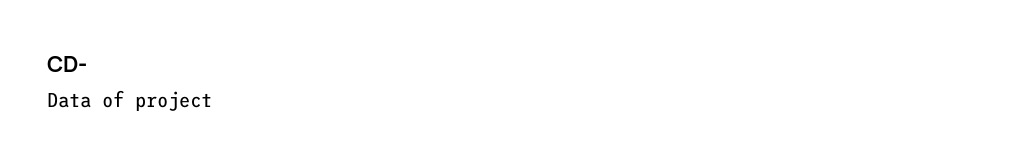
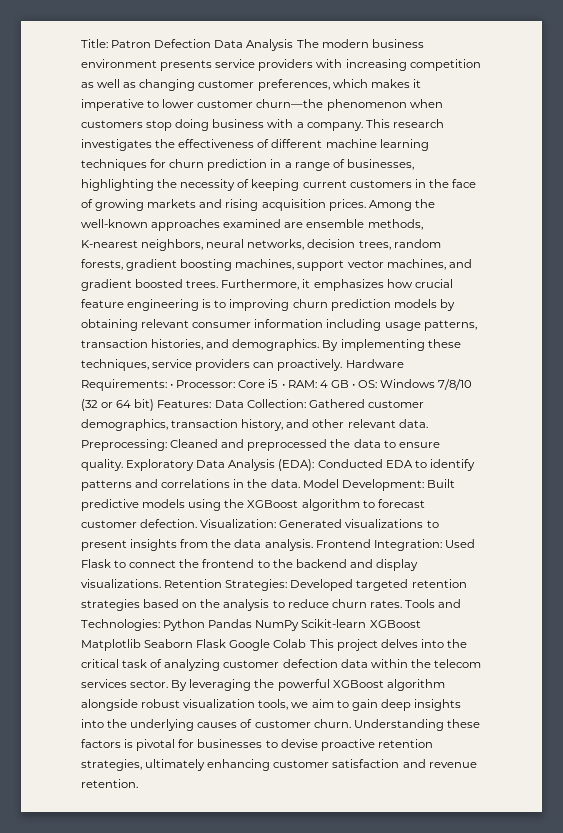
- CD-
- Data of project
+ Title: Patron Defection Data Analysis The modern business environment presents service providers with increasing competition as well as changing customer preferences, which makes it imperative to lower customer churn—the phenomenon when customers stop doing business with a company. This research investigates the effectiveness of different machine learning techniques for churn prediction in a range of businesses, highlighting the necessity of keeping current customers in the face of growing markets and rising acquisition prices. Among the well-known approaches examined are ensemble methods, K-nearest neighbors, neural networks, decision trees, random forests, gradient boosting machines, support vector machines, and gradient boosted trees. Furthermore, it emphasizes how crucial feature engineering is to improving churn prediction models by obtaining relevant consumer information including usage patterns, transaction histories, and demographics. By implementing these techniques, service providers can proactively. Hardware Requirements: • Processor: Core i5 • RAM: 4 GB • OS: Windows 7/8/10 (32 or 64 bit) Features: Data Collection: Gathered customer demographics, transaction history, and other relevant data. Preprocessing: Cleaned and preprocessed the data to ensure quality. Exploratory Data Analysis (EDA): Conducted EDA to identify patterns and correlations in the data. Model Development: Built predictive models using the XGBoost algorithm to forecast customer defection. Visualization: Generated visualizations to present insights from the data analysis. Frontend Integration: Used Flask to connect the frontend to the backend and display visualizations. Retention Strategies: Developed targeted retention strategies based on the analysis to reduce churn rates. Tools and Technologies: Python Pandas NumPy Scikit-learn XGBoost Matplotlib Seaborn Flask Google Colab This project delves into the critical task of analyzing customer defection data within the telecom services sector. By leveraging the powerful XGBoost algorithm alongside robust visualization tools, we aim to gain deep insights into the underlying causes of customer churn. Understanding these factors is pivotal for businesses to devise proactive retention strategies, ultimately enhancing customer satisfaction and revenue retention.

